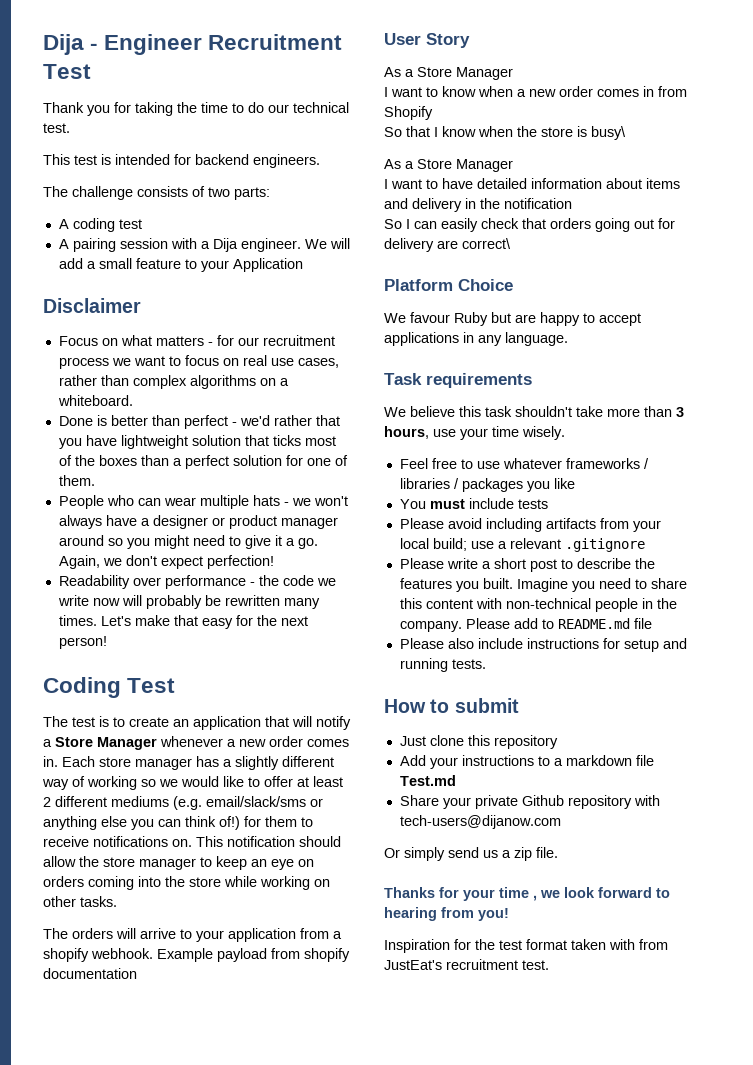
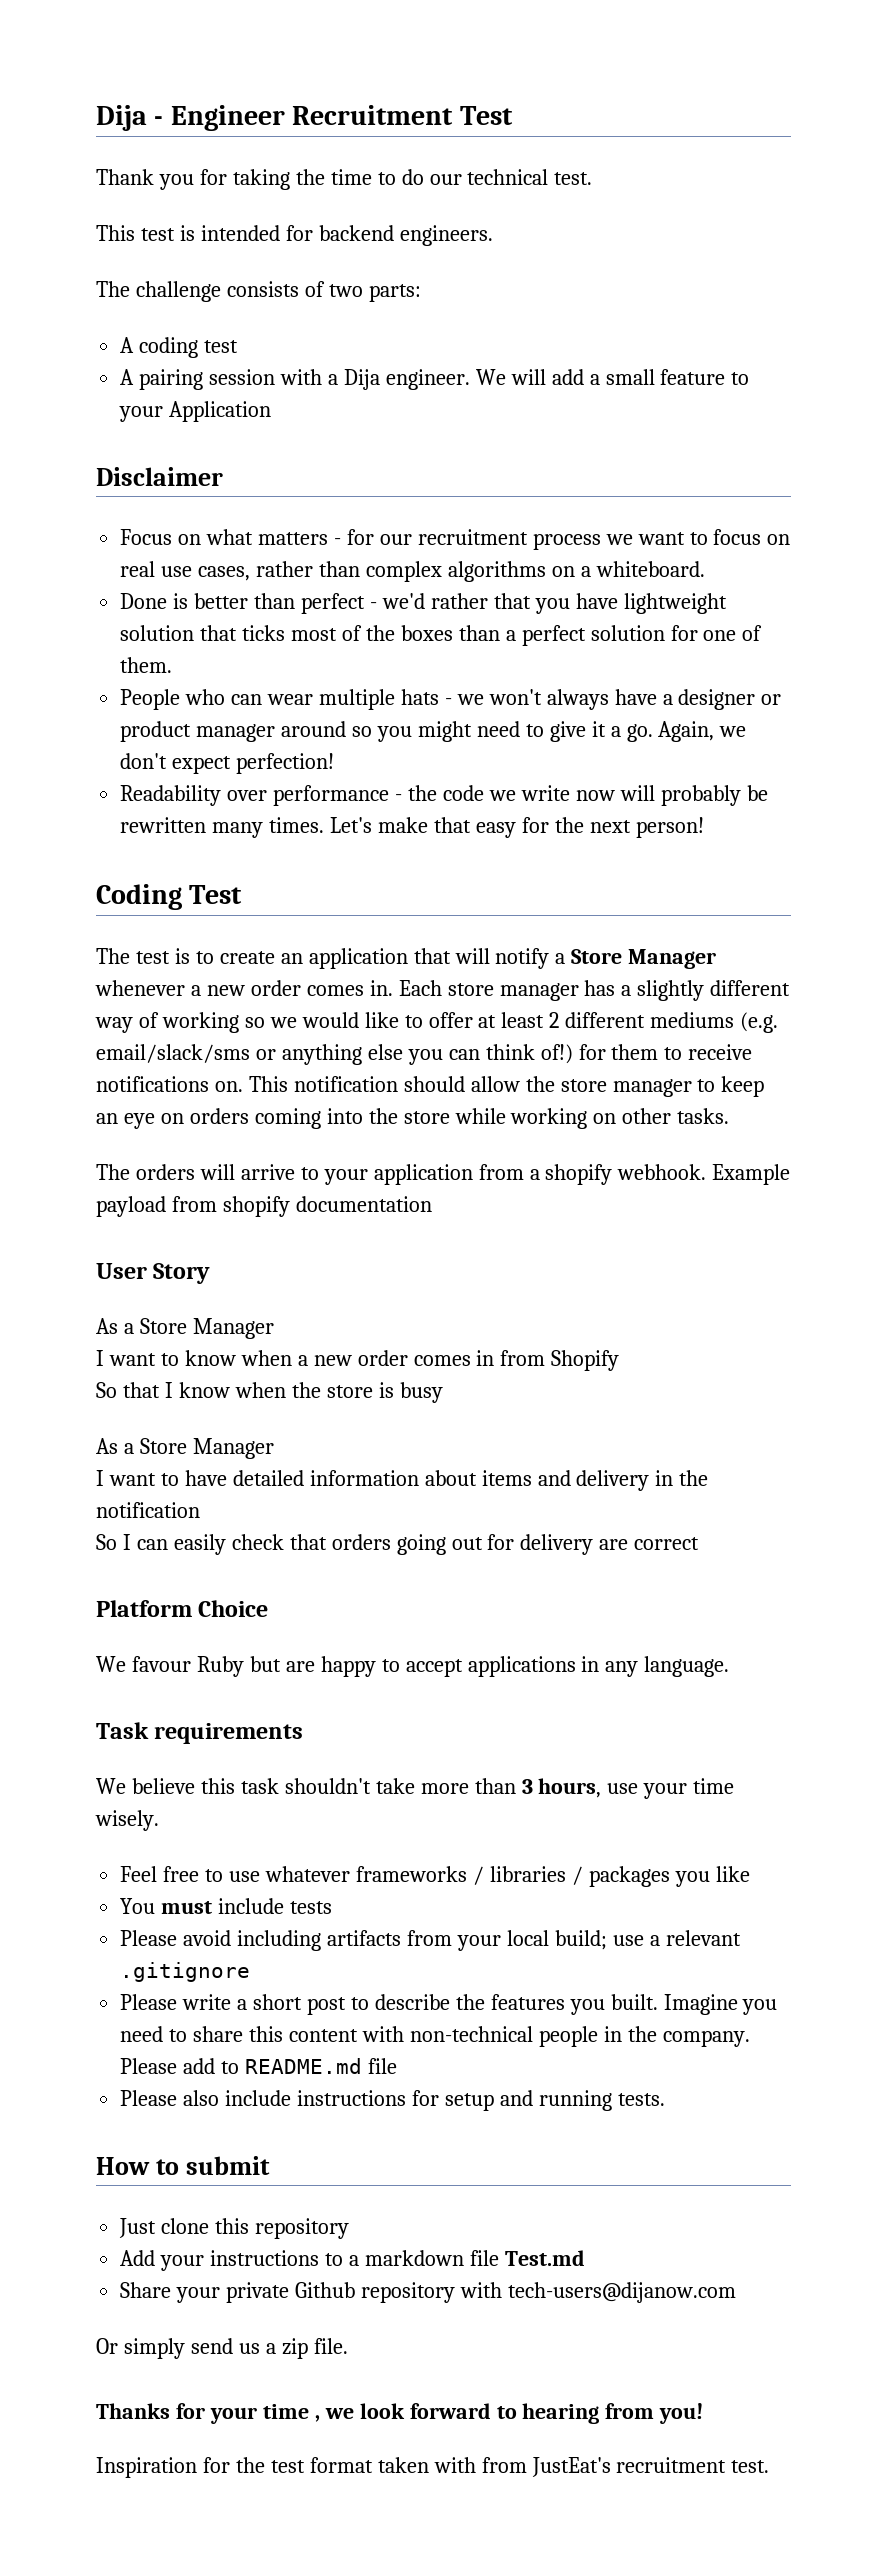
- So that I know when the store is busy\
+ So that I know when the store is busy
- So I can easily check that orders going out for delivery are correct\
+ So I can easily check that orders going out for delivery are correct

